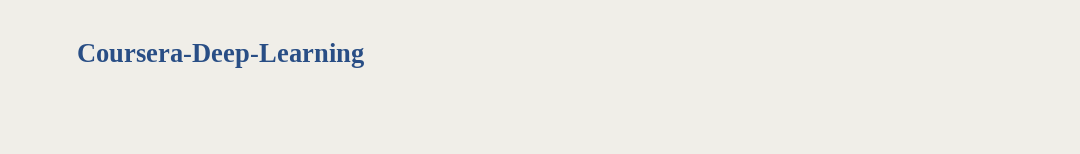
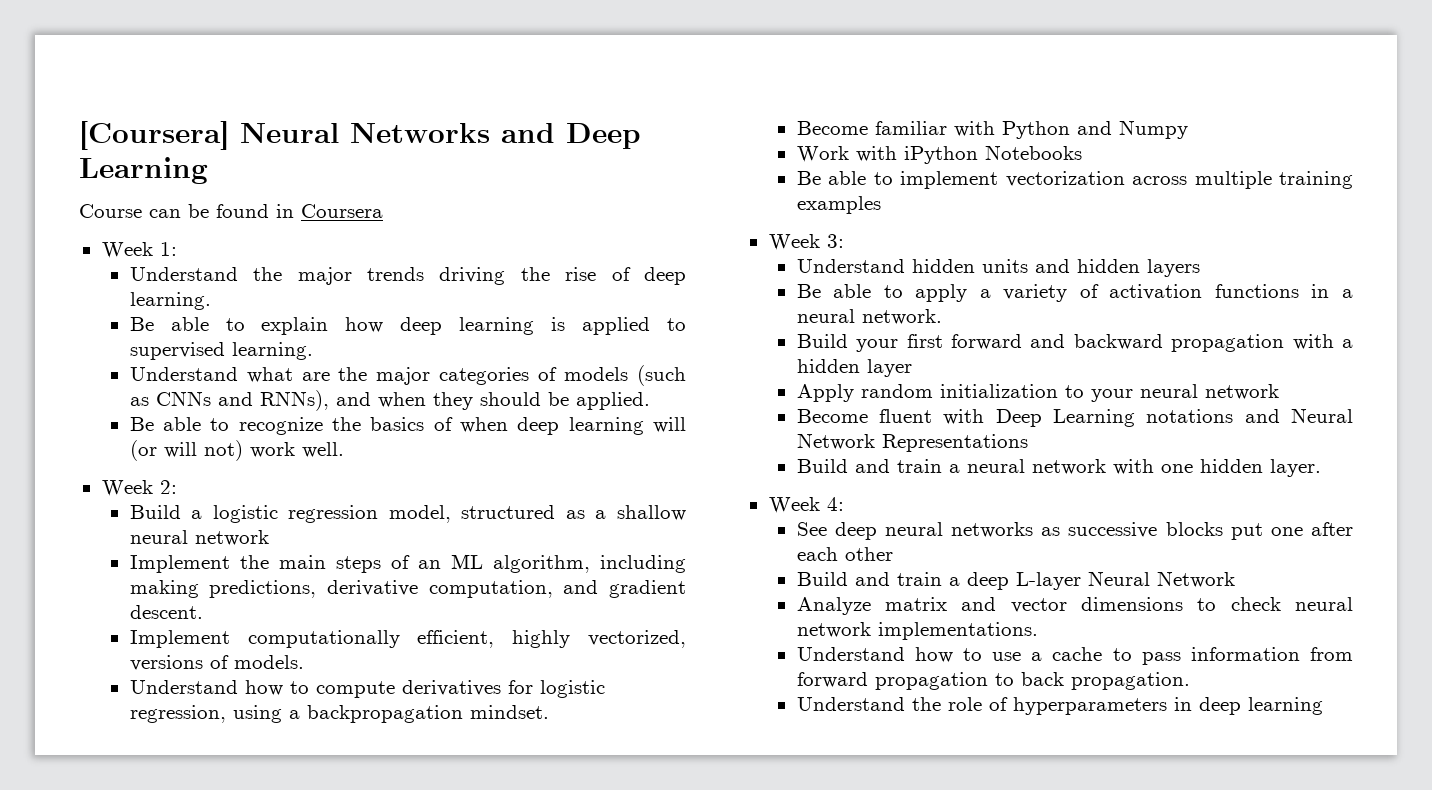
- Coursera-Deep-Learning
+ [Coursera] Neural Networks and Deep Learning
+ Course can be found in Coursera
+ Week 1:
+ Understand the major trends driving the rise of deep learning.
+ Be able to explain how deep learning is applied to supervised learning.
+ Understand what are the major categories of models (such as CNNs and RNNs), and when they should be applied.
+ Be able to recognize the basics of when deep learning will (or will not) work well.
+ Week 2:
+ Build a logistic regression model, structured as a shallow neural network
+ Implement the main steps of an ML algorithm, including making predictions, derivative computation, and gradient descent.
+ Implement computationally efficient, highly vectorized, versions of models.
+ Understand how to compute derivatives for logistic regression, using a backpropagation mindset.
+ Become familiar with Python and Numpy
+ Work with iPython Notebooks
+ Be able to implement vectorization across multiple training examples
+ Week 3:
+ Understand hidden units and hidden layers
+ Be able to apply a variety of activation functions in a neural network.
+ Build your first forward and backward propagation with a hidden layer
+ Apply random initialization to your neural network
+ Become fluent with Deep Learning notations and Neural Network Representations
+ Build and train a neural network with one hidden layer.
+ Week 4:
+ See deep neural networks as successive blocks put one after each other
+ Build and train a deep L-layer Neural Network
+ Analyze matrix and vector dimensions to check neural network implementations.
+ Understand how to use a cache to pass information from forward propagation to back propagation.
+ Understand the role of hyperparameters in deep learning

